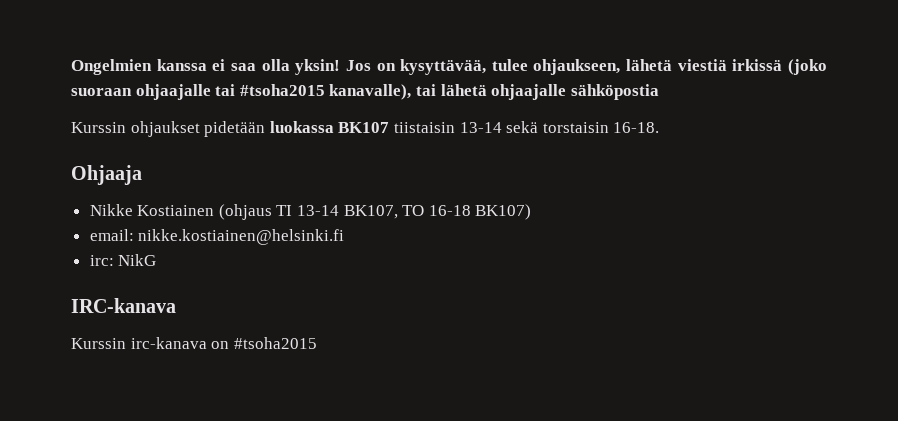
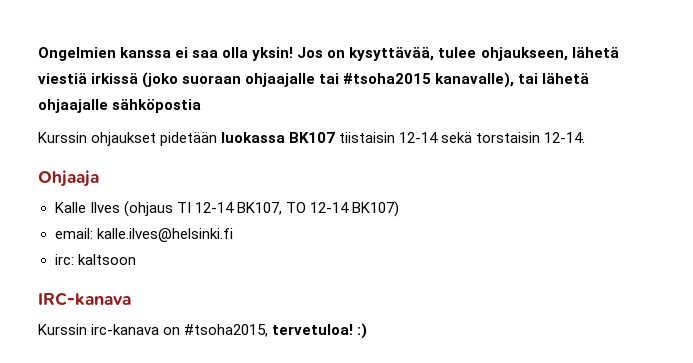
- Kurssin ohjaukset pidetään luokassa BK107 tiistaisin 13-14 sekä torstaisin 16-18.
+ Kurssin ohjaukset pidetään luokassa BK107 tiistaisin 12-14 sekä torstaisin 12-14.
- Nikke Kostiainen (ohjaus TI 13-14 BK107, TO 16-18 BK107)
+ Kalle Ilves (ohjaus TI 12-14 BK107, TO 12-14 BK107)
- email: nikke.kostiainen@helsinki.fi
+ email: kalle.ilves@helsinki.fi
- irc: NikG
+ irc: kaltsoon
- Kurssin irc-kanava on #tsoha2015
+ Kurssin irc-kanava on #tsoha2015, tervetuloa! :)

